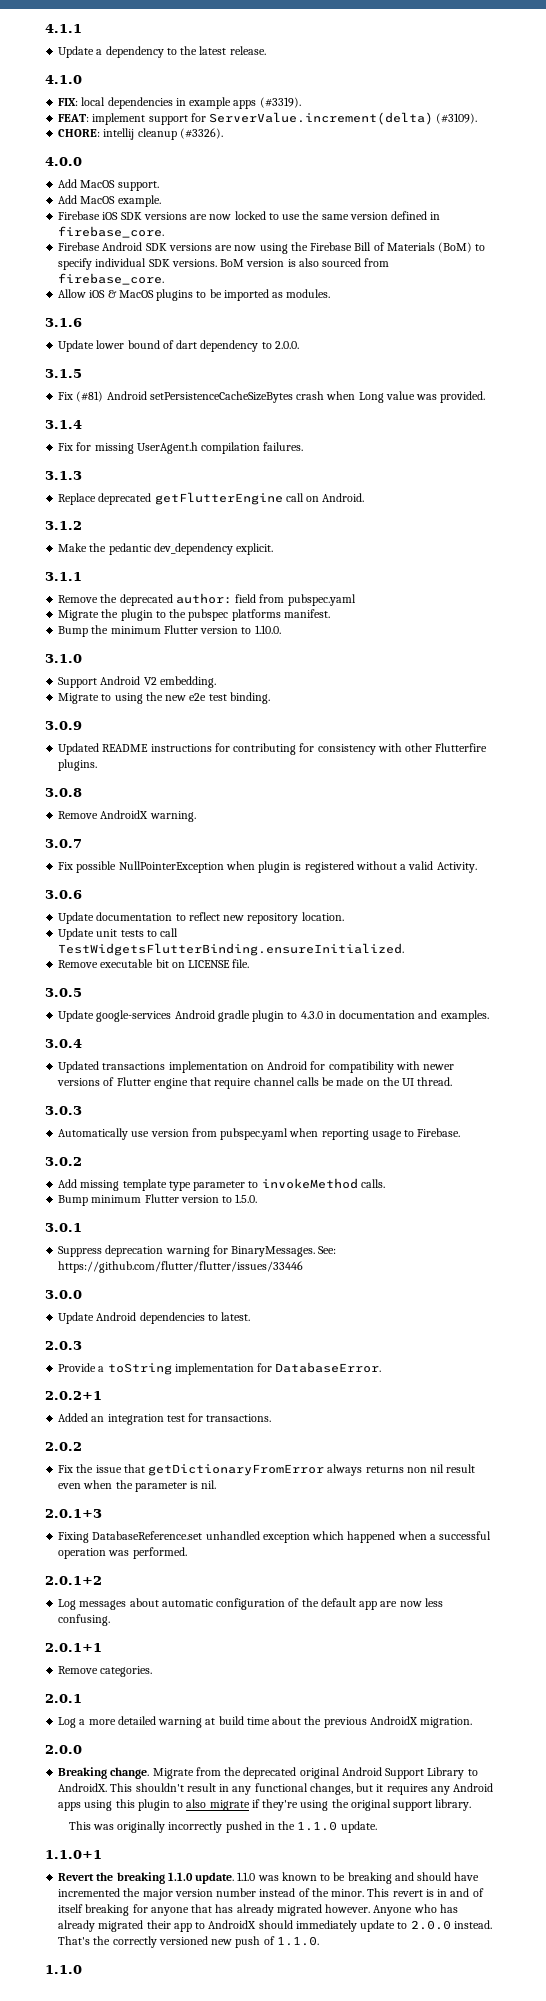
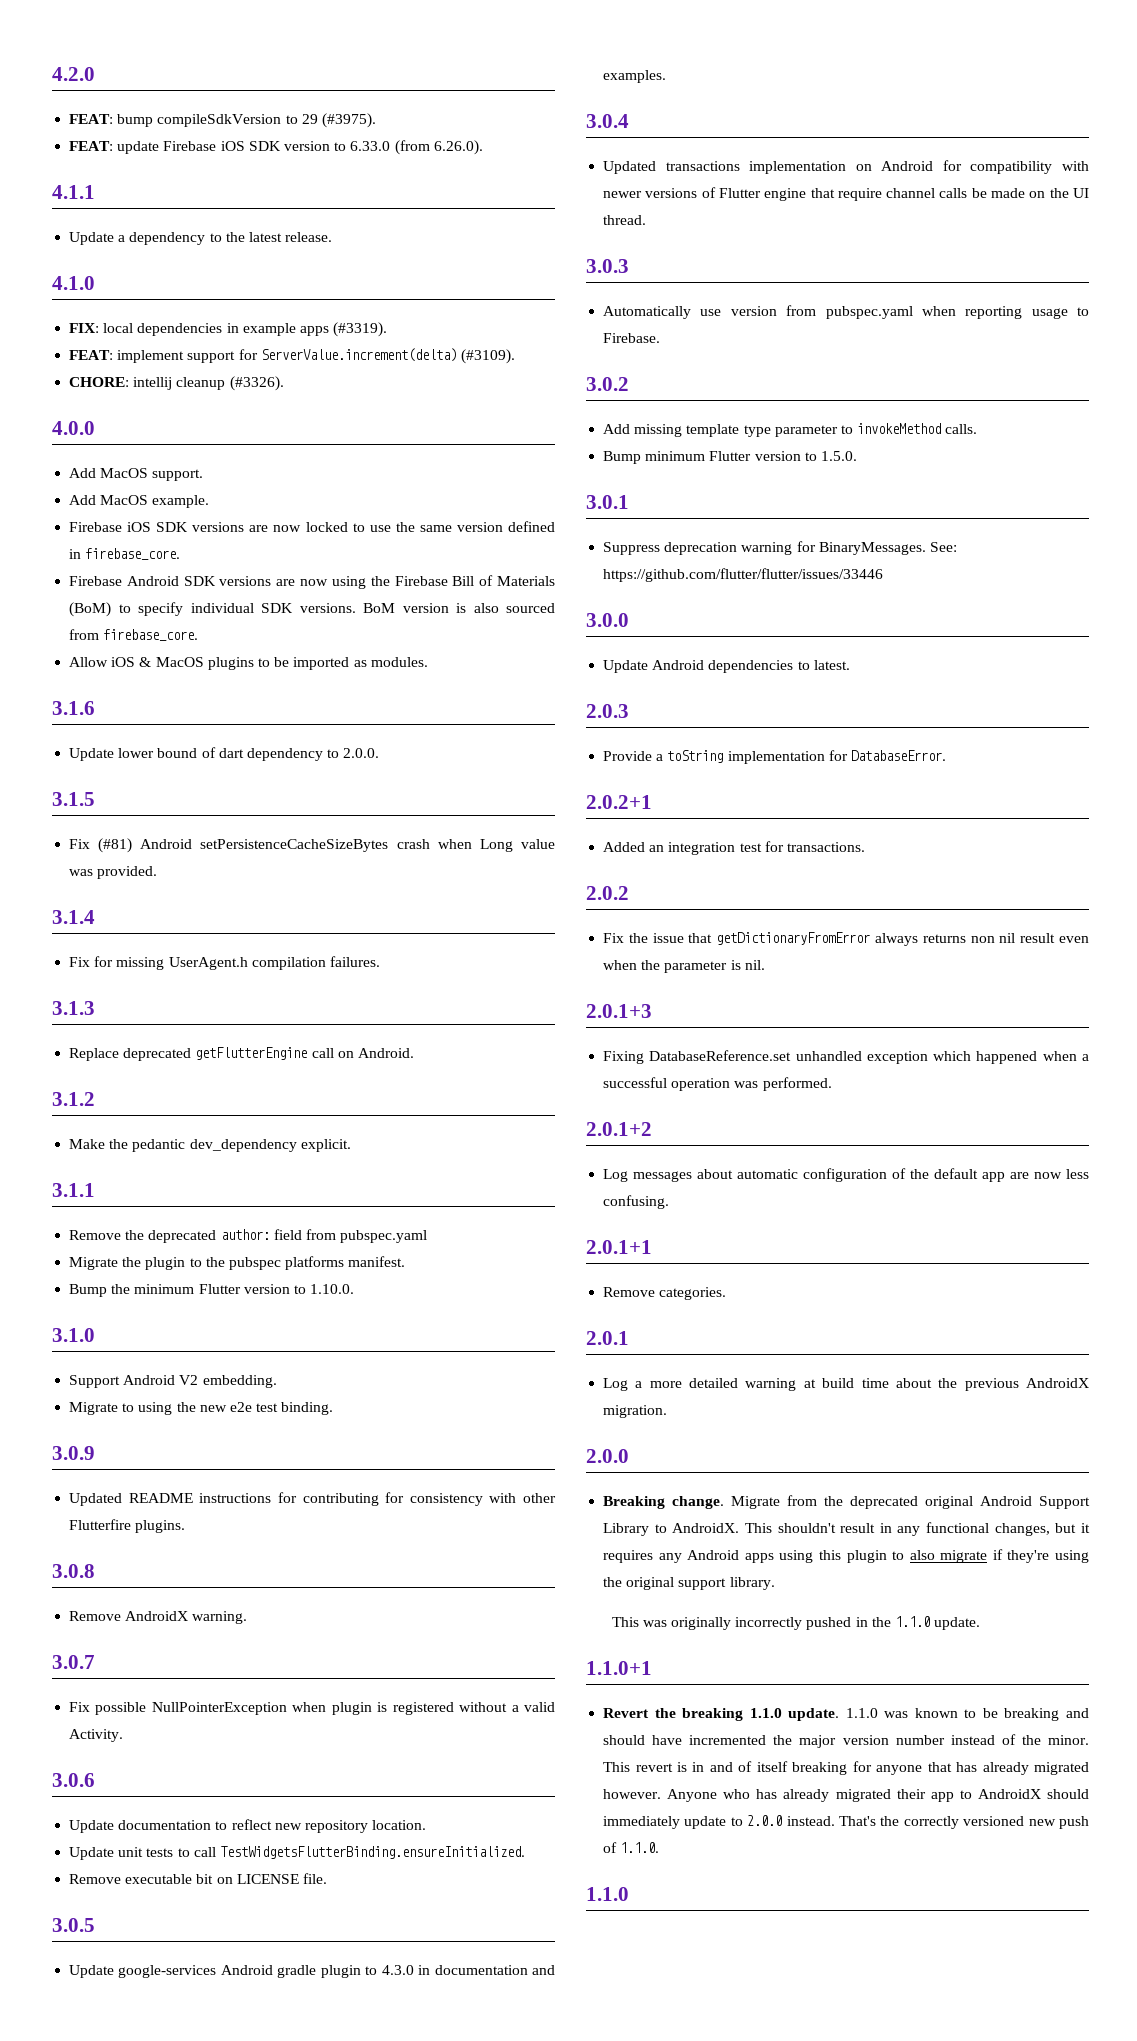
+ 4.2.0
+ FEAT: bump compileSdkVersion to 29 (#3975).
+ FEAT: update Firebase iOS SDK version to 6.33.0 (from 6.26.0).

